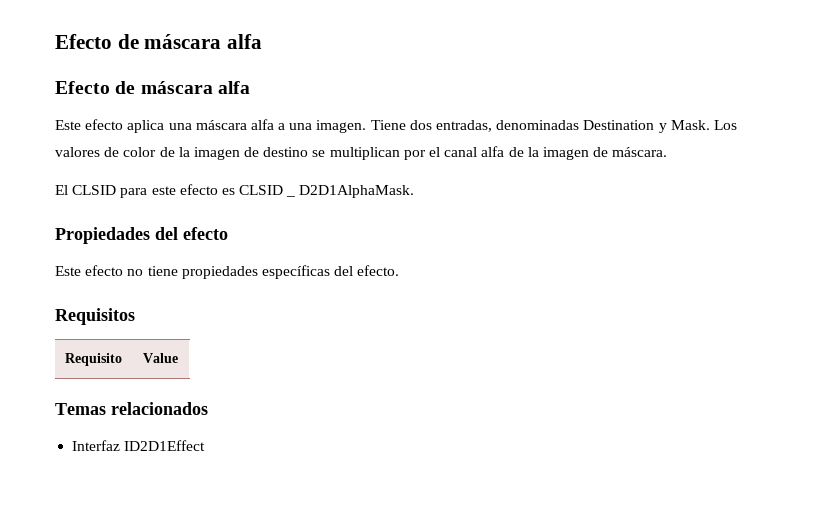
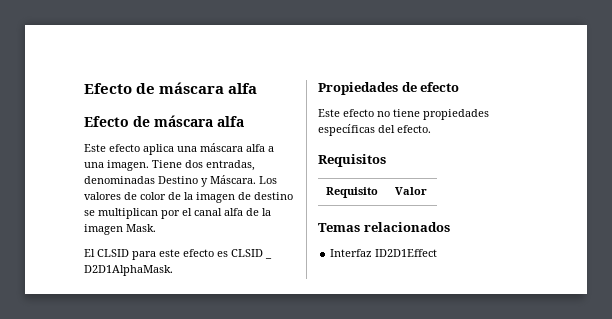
- Tiene dos entradas, denominadas Destination y Mask.
+ Tiene dos entradas, denominadas Destino y Máscara.
- Los valores de color de la imagen de destino se multiplican por el canal alfa de la imagen de máscara.
+ Los valores de color de la imagen de destino se multiplican por el canal alfa de la imagen Mask.
- Propiedades del efecto
+ Propiedades de efecto
- Requisito | Value
+ Requisito | Valor

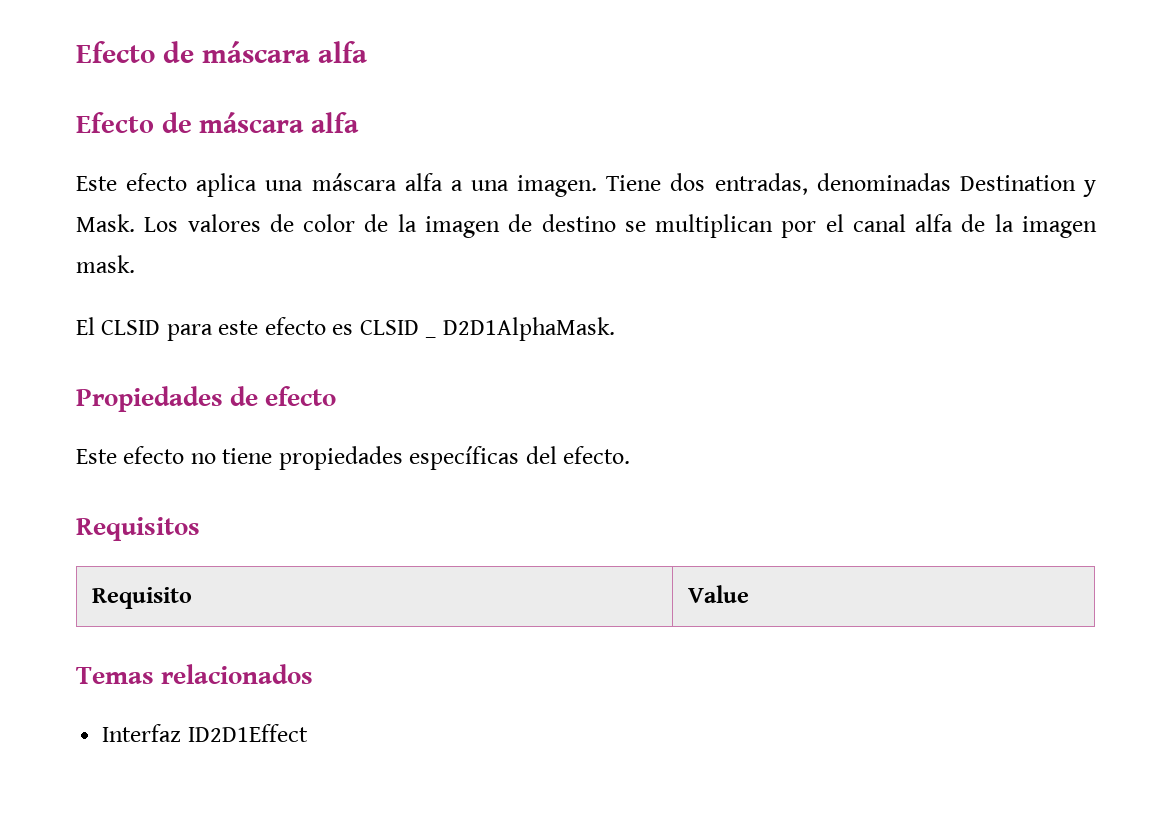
- Tiene dos entradas, denominadas Destino y Máscara.
+ Tiene dos entradas, denominadas Destination y Mask.
- Los valores de color de la imagen de destino se multiplican por el canal alfa de la imagen Mask.
+ Los valores de color de la imagen de destino se multiplican por el canal alfa de la imagen mask.
- Requisito | Valor
+ Requisito | Value

